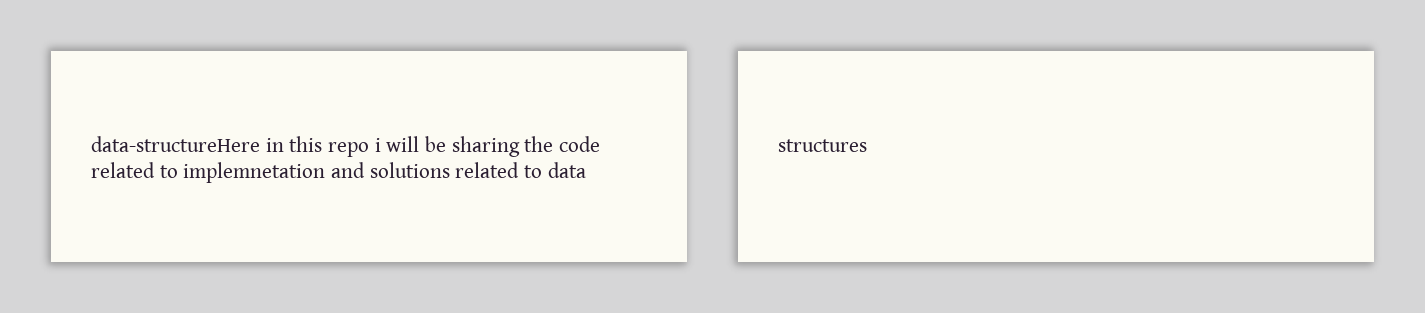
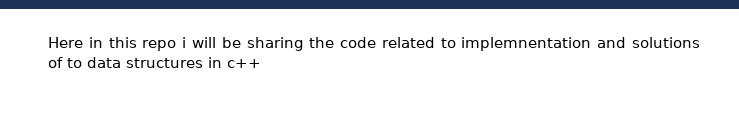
- data-structureHere in this repo i will be sharing the code related to implemnetation and solutions related to data structures
+ Here in this repo i will be sharing the code related to implemnentation and solutions of to data structures in c++

